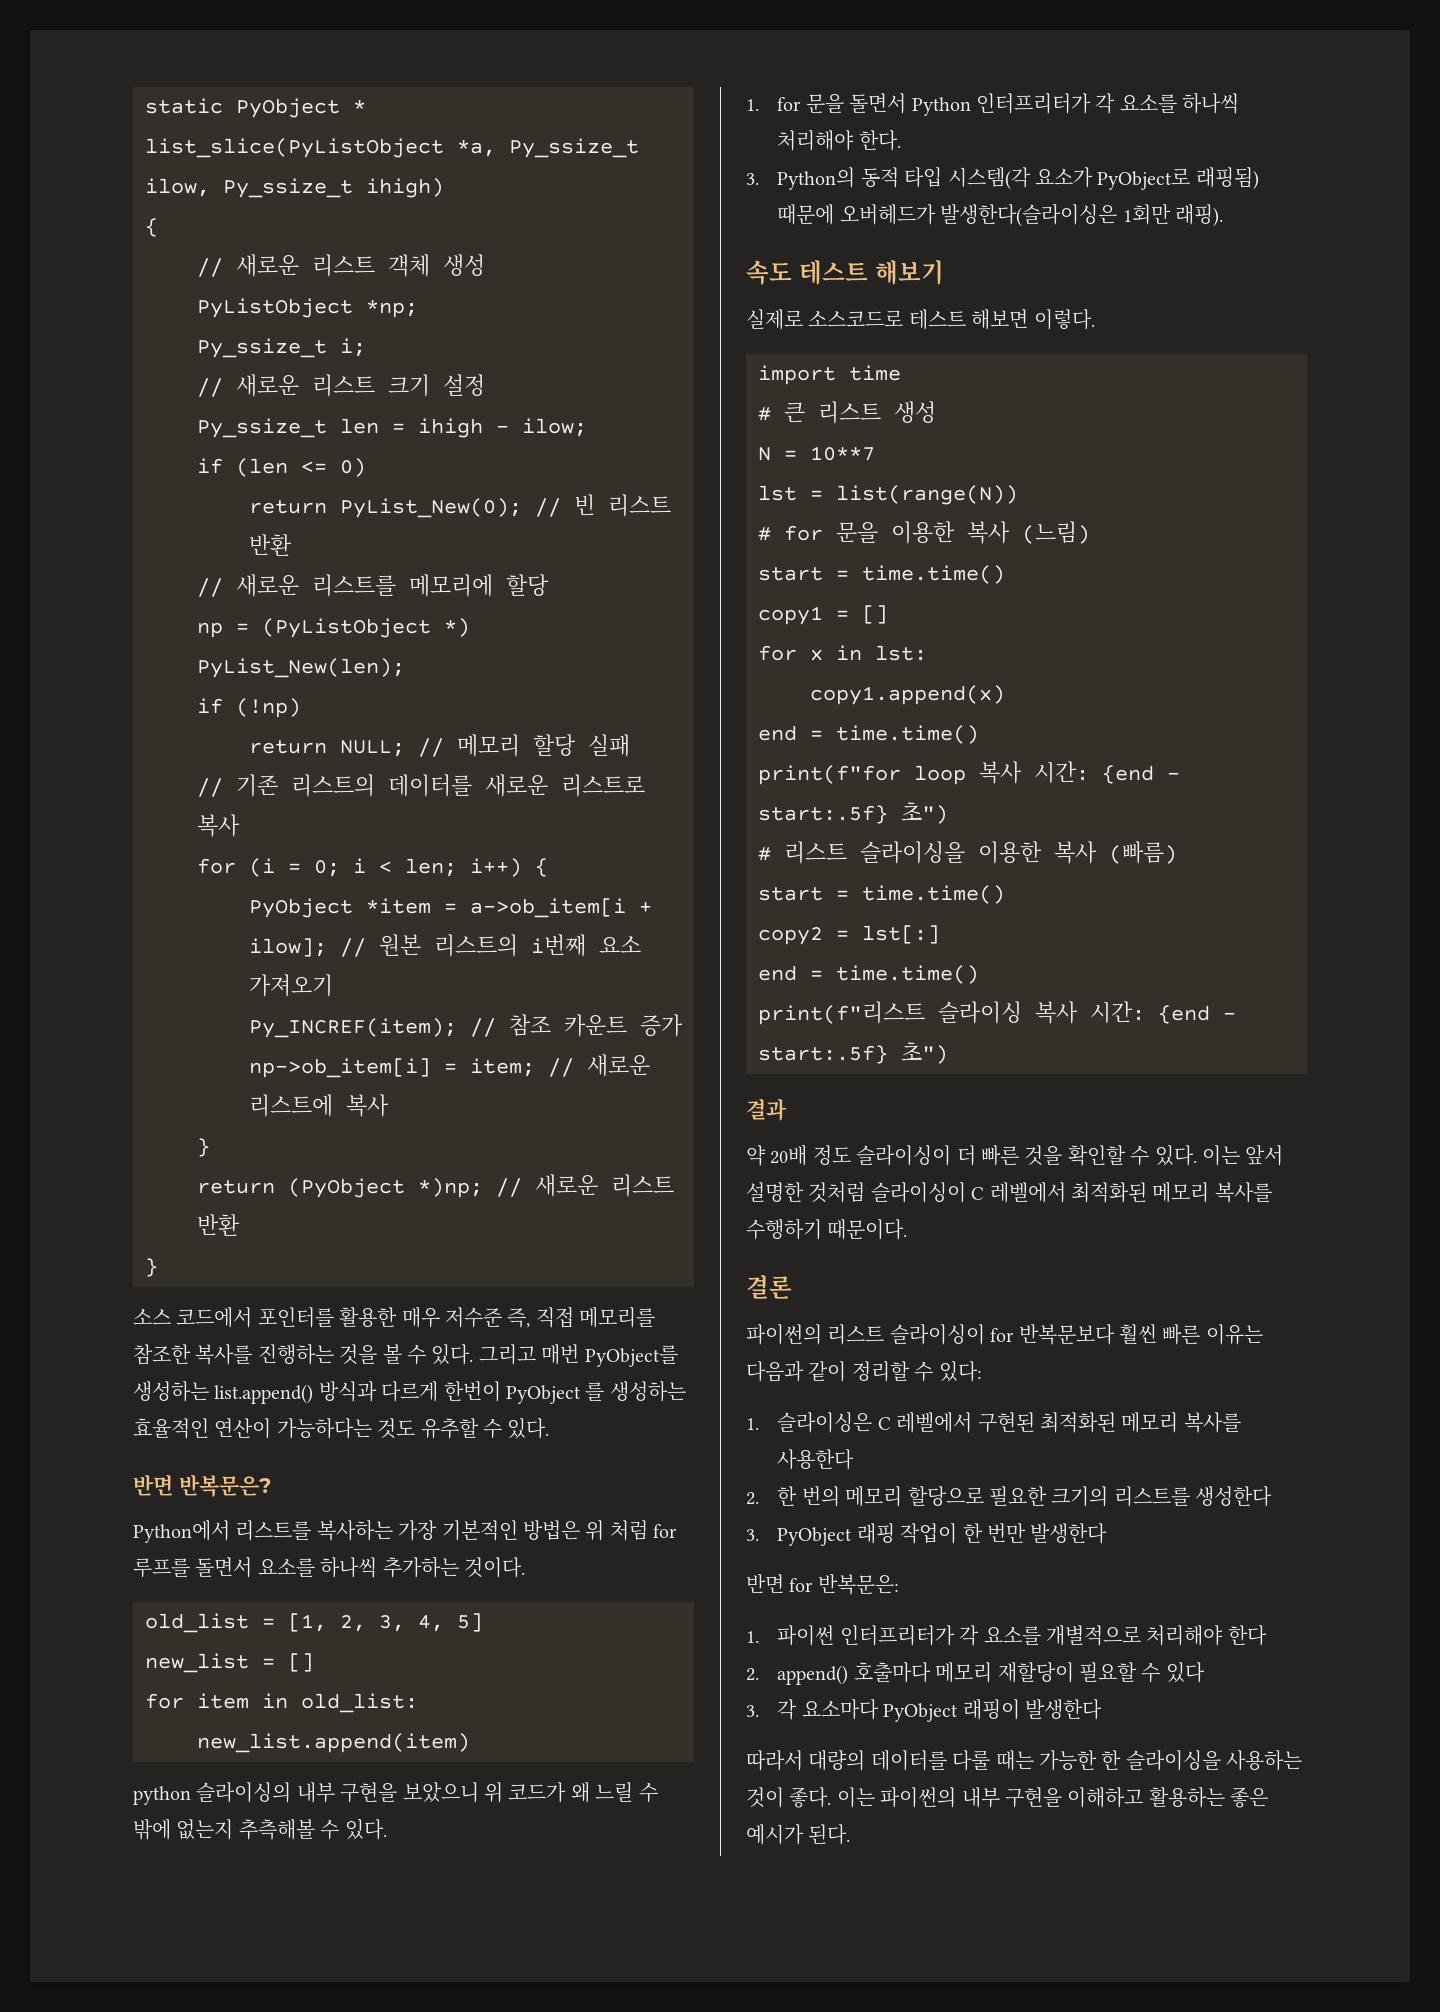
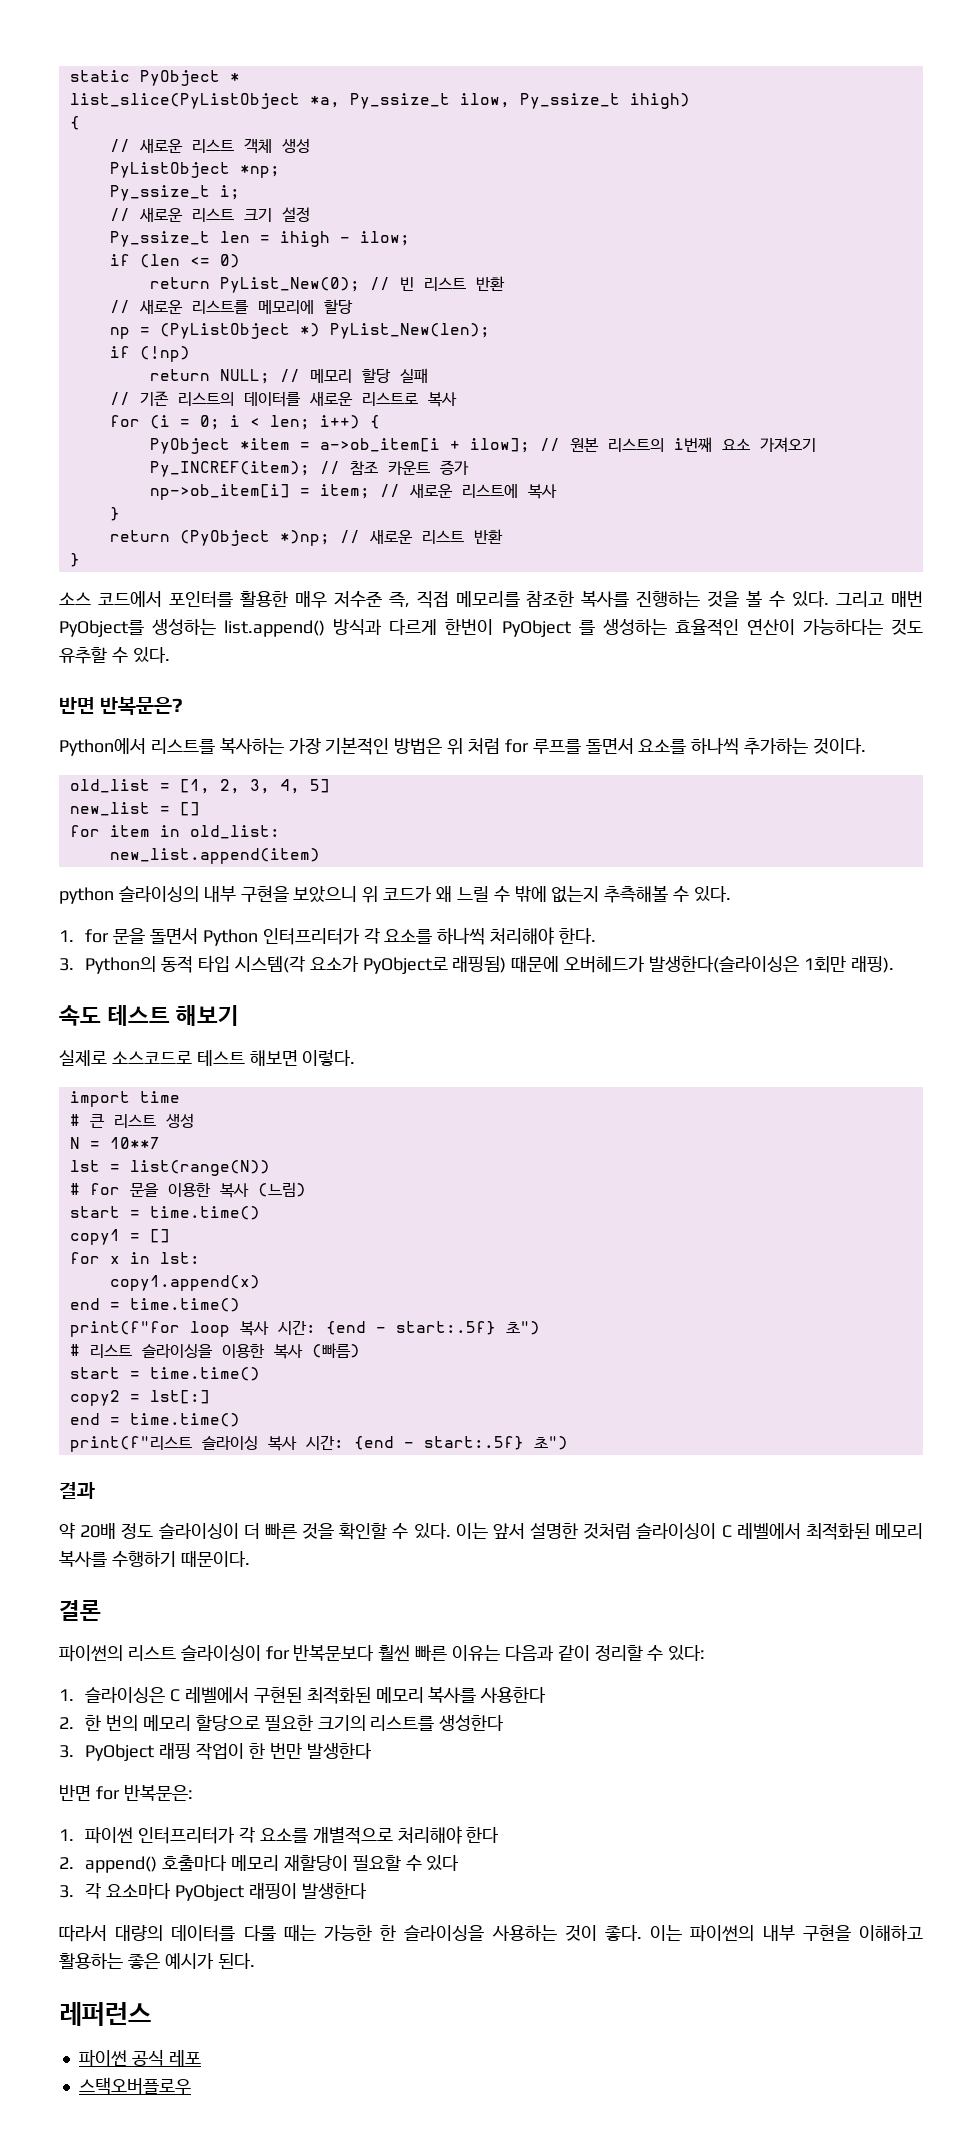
+ 레퍼런스
+ 파이썬 공식 레포
+ 스택오버플로우

